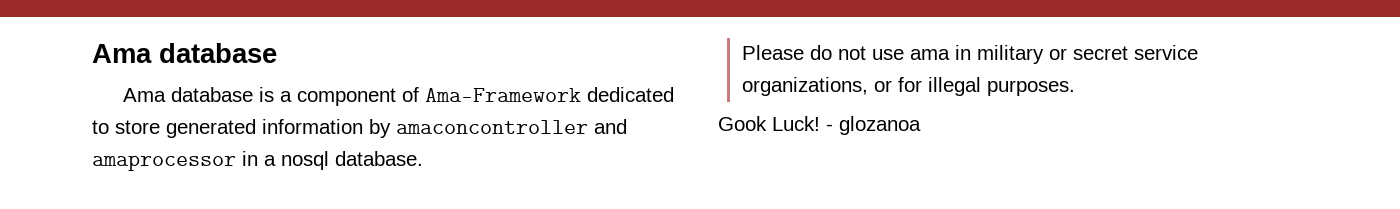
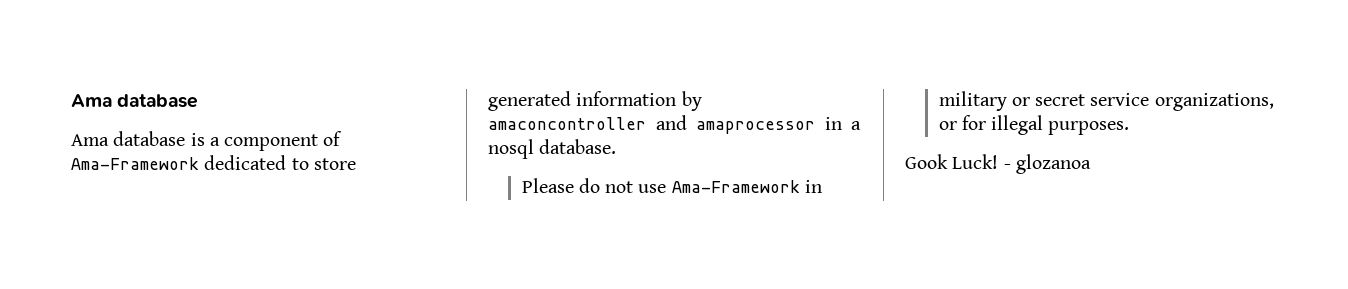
- Please do not use ama in military or secret service organizations, or for illegal purposes.
+ Please do not use Ama-Framework in military or secret service organizations, or for illegal purposes.

